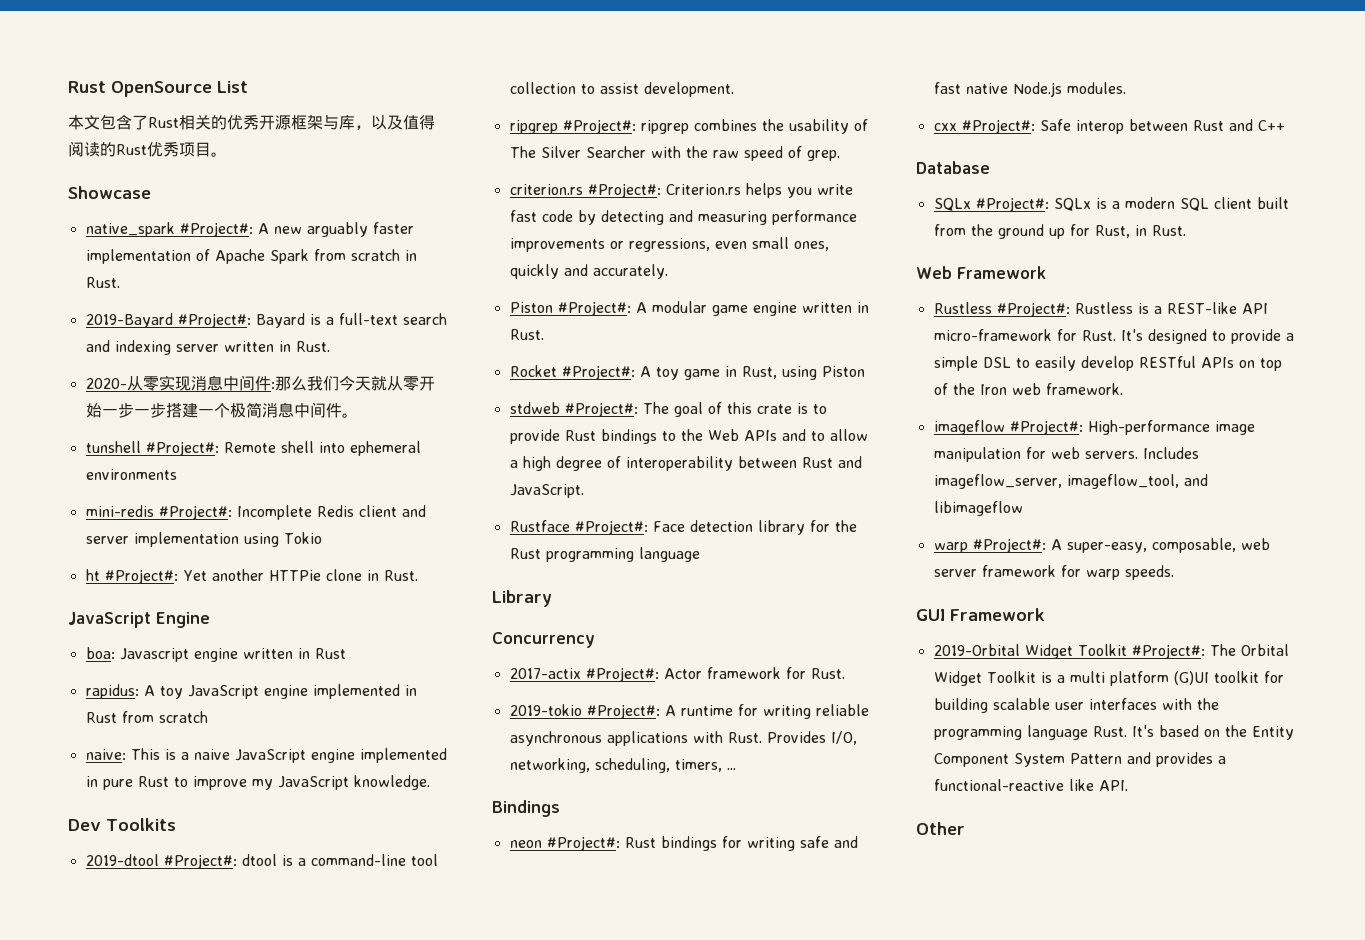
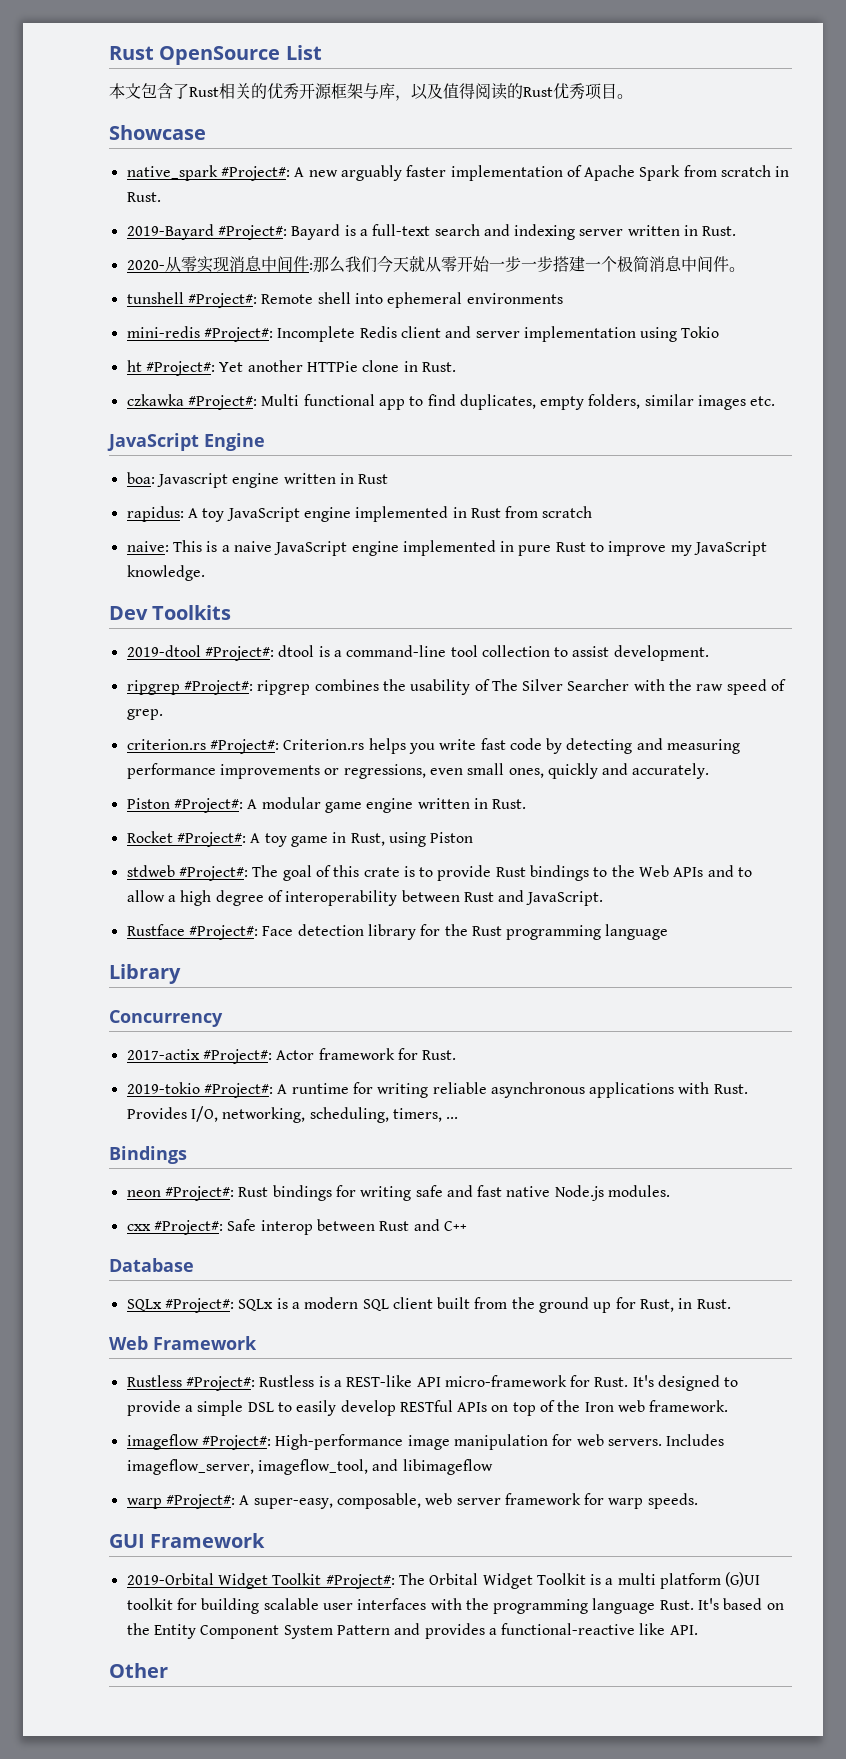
+ czkawka #Project#: Multi functional app to find duplicates, empty folders, similar images etc.

